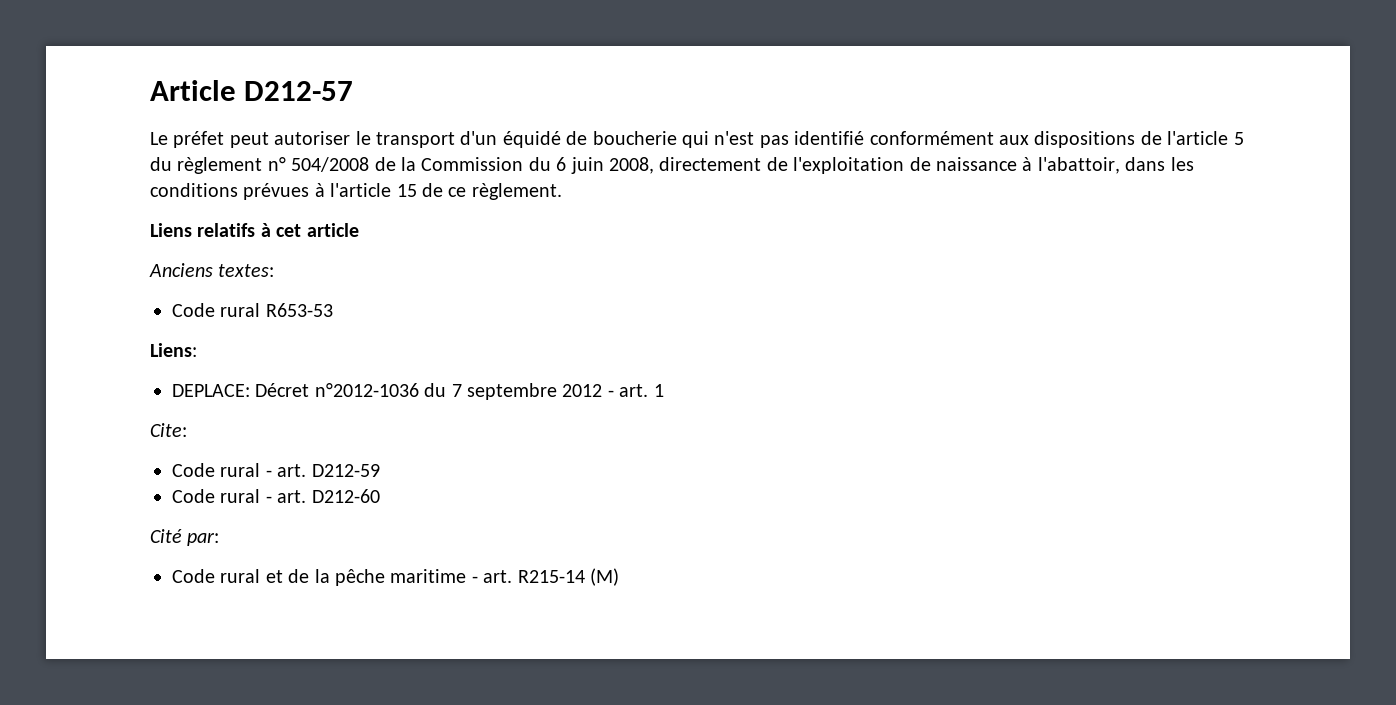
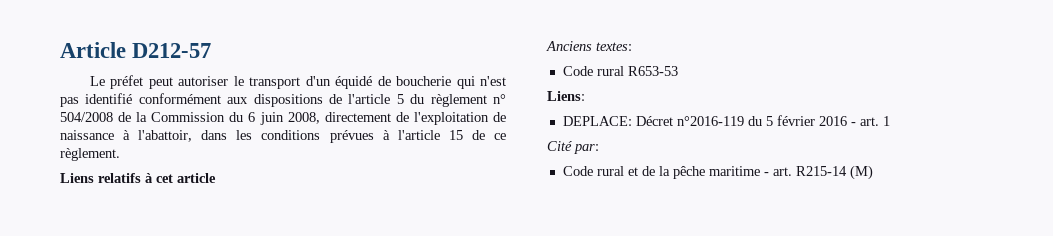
- DEPLACE: Décret n°2012-1036 du 7 septembre 2012 - art. 1
- Cite:
- Code rural - art. D212-59
- Code rural - art. D212-60
+ DEPLACE: Décret n°2016-119 du 5 février 2016 - art. 1

